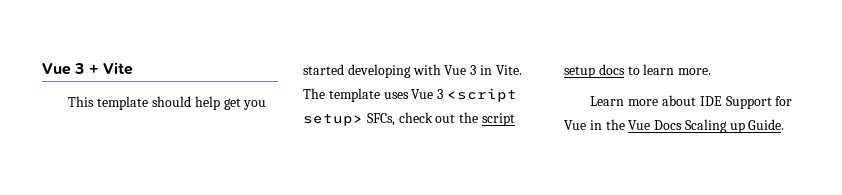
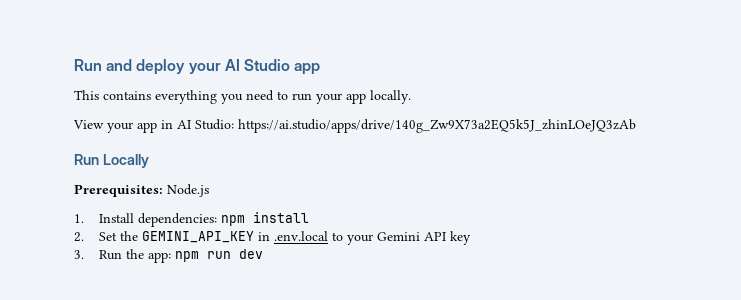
- Vue 3 + Vite
- This template should help get you started developing with Vue 3 in Vite. The template uses Vue 3 <script setup> SFCs, check out the script setup docs to learn more.
- Learn more about IDE Support for Vue in the Vue Docs Scaling up Guide.
+ Run and deploy your AI Studio app
+ This contains everything you need to run your app locally.
+ View your app in AI Studio: https://ai.studio/apps/drive/140g_Zw9X73a2EQ5k5J_zhinLOeJQ3zAb
+ Run Locally
+ Prerequisites: Node.js
+ 1. Install dependencies: npm install
+ 2. Set the GEMINI_API_KEY in .env.local to your Gemini API key
+ 3. Run the app: npm run dev

